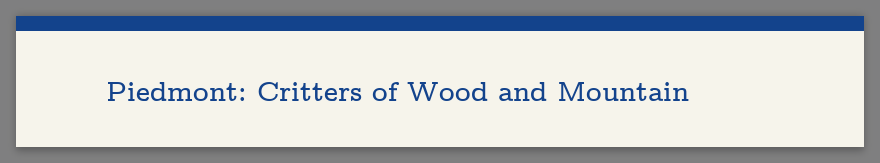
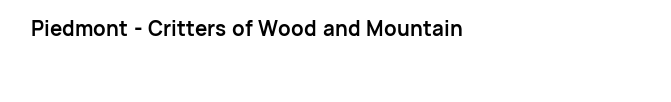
- Piedmont: Critters of Wood and Mountain
+ Piedmont - Critters of Wood and Mountain

